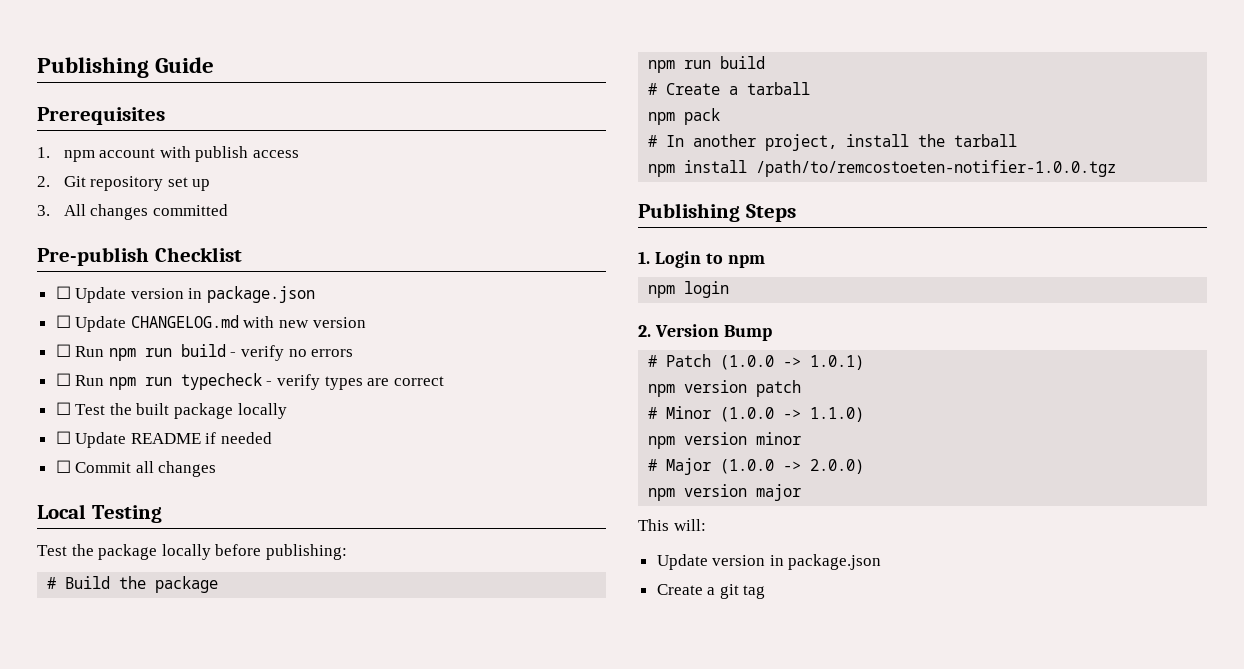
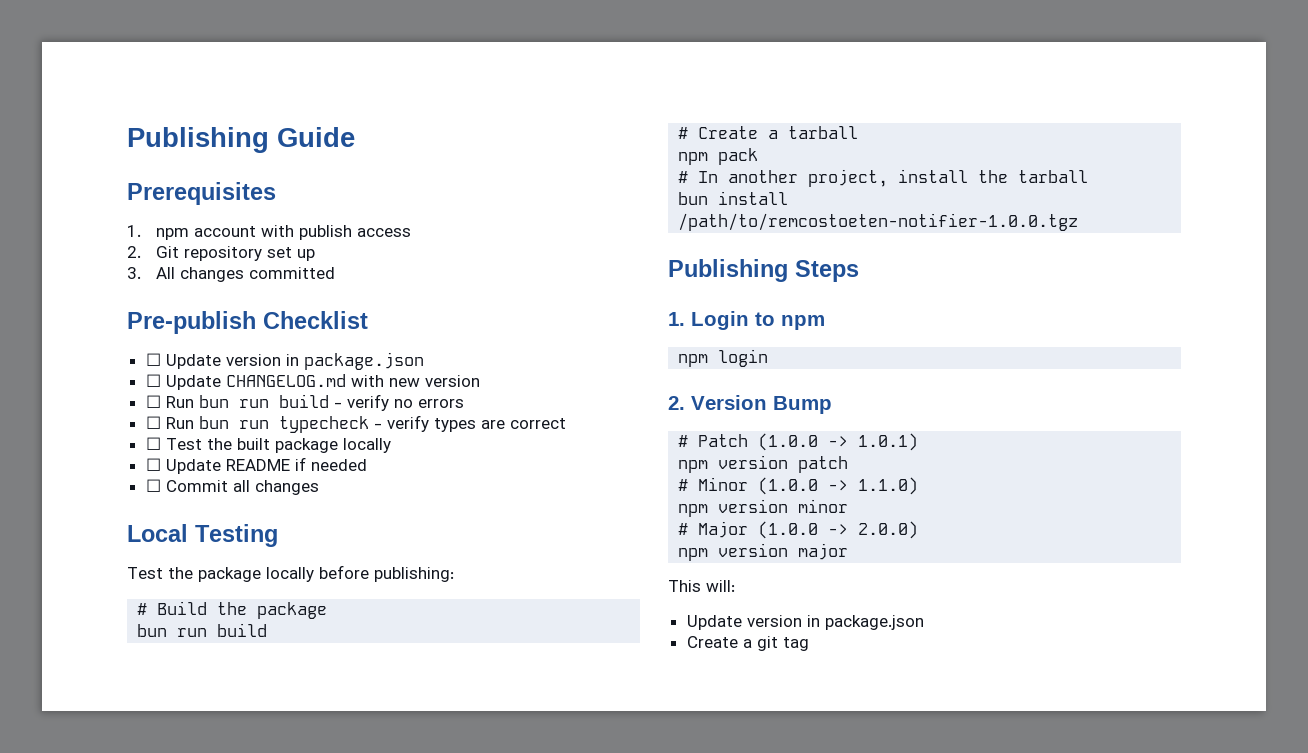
- ☐ Run npm run build - verify no errors
+ ☐ Run bun run build - verify no errors
- ☐ Run npm run typecheck - verify types are correct
+ ☐ Run bun run typecheck - verify types are correct
  # Build the package
- npm run build
+ bun run build
- npm install /path/to/remcostoeten-notifier-1.0.0.tgz
+ bun install /path/to/remcostoeten-notifier-1.0.0.tgz

